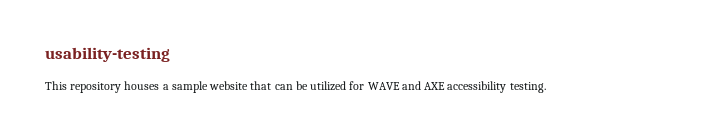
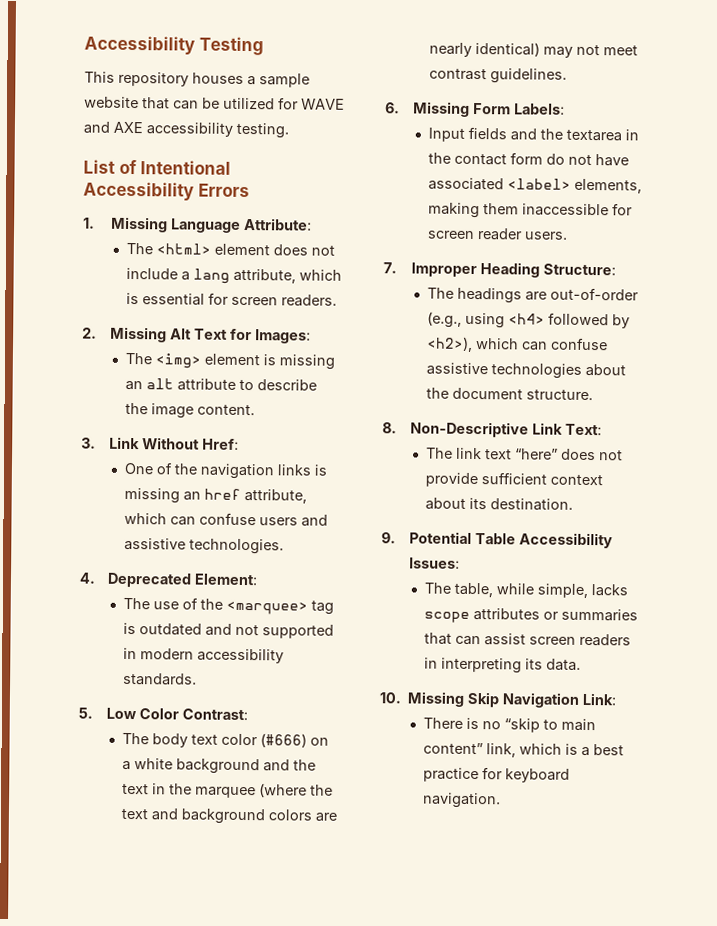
- usability-testing
+ Accessibility Testing
+ List of Intentional Accessibility Errors
+ 1. Missing Language Attribute:
+ The <html> element does not include a lang attribute, which is essential for screen readers.
+ 2. Missing Alt Text for Images:
+ The <img> element is missing an alt attribute to describe the image content.
+ 3. Link Without Href:
+ One of the navigation links is missing an href attribute, which can confuse users and assistive technologies.
+ 4. Deprecated Element:
+ The use of the <marquee> tag is outdated and not supported in modern accessibility standards.
+ 5. Low Color Contrast:
+ The body text color (#666) on a white background and the text in the marquee (where the text and background colors are nearly identical) may not meet contrast guidelines.
+ 6. Missing Form Labels:
+ Input fields and the textarea in the contact form do not have associated <label> elements, making them inaccessible for screen reader users.
+ 7. Improper Heading Structure:
+ The headings are out-of-order (e.g., using <h4> followed by <h2>), which can confuse assistive technologies about the document structure.
+ 8. Non-Descriptive Link Text:
+ The link text “here” does not provide sufficient context about its destination.
+ 9. Potential Table Accessibility Issues:
+ The table, while simple, lacks scope attributes or summaries that can assist screen readers in interpreting its data.
+ 10. Missing Skip Navigation Link:
+ There is no “skip to main content” link, which is a best practice for keyboard navigation.

